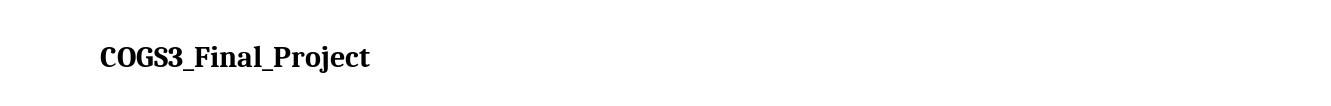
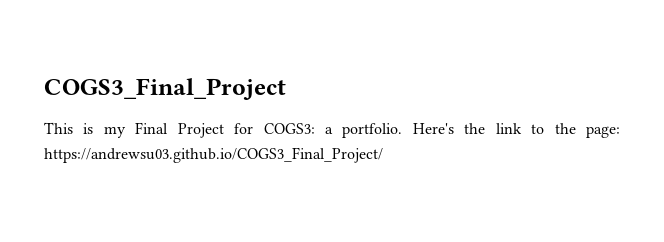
+ This is my Final Project for COGS3: a portfolio. Here's the link to the page: https://andrewsu03.github.io/COGS3_Final_Project/

